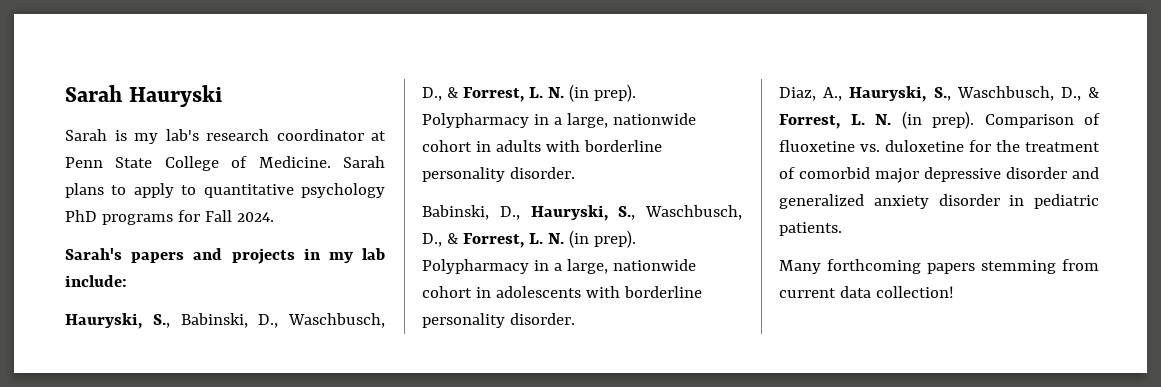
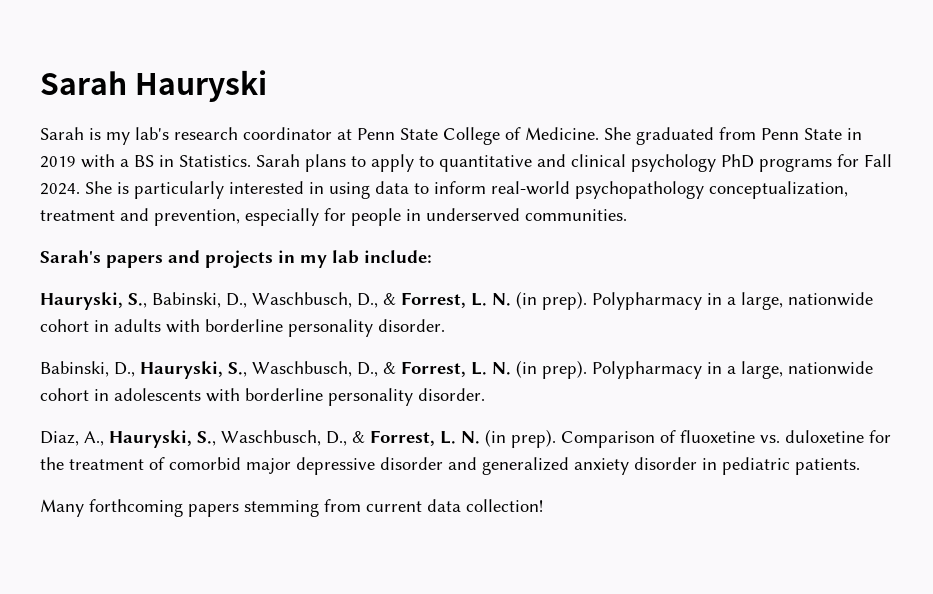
+ She graduated from Penn State in 2019 with a BS in Statistics.
- Sarah plans to apply to quantitative psychology PhD programs for Fall 2024.
+ Sarah plans to apply to quantitative and clinical psychology PhD programs for Fall 2024. She is particularly interested in using data to inform real-world psychopathology conceptualization, treatment and prevention, especially for people in underserved communities.

